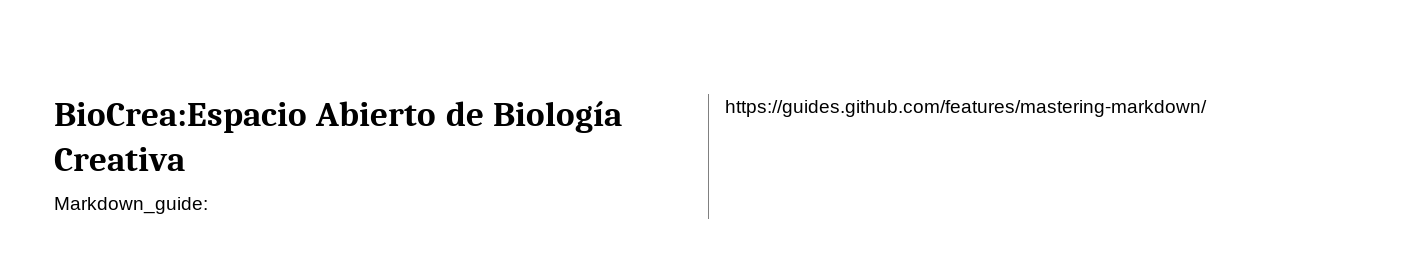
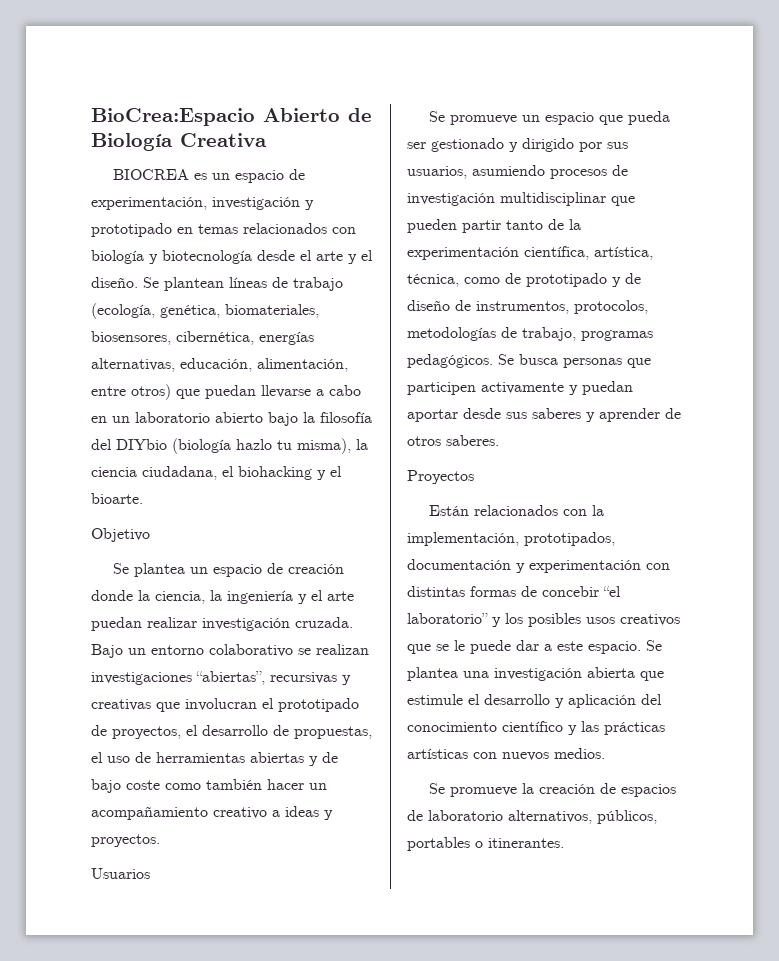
- Markdown_guide: https://guides.github.com/features/mastering-markdown/
+ BIOCREA es un espacio de experimentación, investigación y prototipado en temas relacionados con biología y biotecnología desde el arte y el diseño. Se plantean líneas de trabajo (ecología, genética, biomateriales, biosensores, cibernética, energías alternativas, educación, alimentación, entre otros) que puedan llevarse a cabo en un laboratorio abierto bajo la filosofía del DIYbio (biología hazlo tu misma), la ciencia ciudadana, el biohacking y el bioarte.
+ Objetivo
+ Se plantea un espacio de creación donde la ciencia, la ingeniería y el arte puedan realizar investigación cruzada. Bajo un entorno colaborativo se realizan investigaciones “abiertas”, recursivas y creativas que involucran el prototipado de proyectos, el desarrollo de propuestas, el uso de herramientas abiertas y de bajo coste como también hacer un acompañamiento creativo a ideas y proyectos.
+ Usuarios
+ Se promueve un espacio que pueda ser gestionado y dirigido por sus usuarios, asumiendo procesos de investigación multidisciplinar que pueden partir tanto de la experimentación científica, artística, técnica, como de prototipado y de diseño de instrumentos, protocolos, metodologías de trabajo, programas pedagógicos. Se busca personas que participen activamente y puedan aportar desde sus saberes y aprender de otros saberes.
+ Proyectos
+ Están relacionados con la implementación, prototipados, documentación y experimentación con distintas formas de concebir “el laboratorio” y los posibles usos creativos que se le puede dar a este espacio. Se plantea una investigación abierta que estimule el desarrollo y aplicación del conocimiento científico y las prácticas artísticas con nuevos medios.
+ Se promueve la creación de espacios de laboratorio alternativos, públicos, portables o itinerantes.

